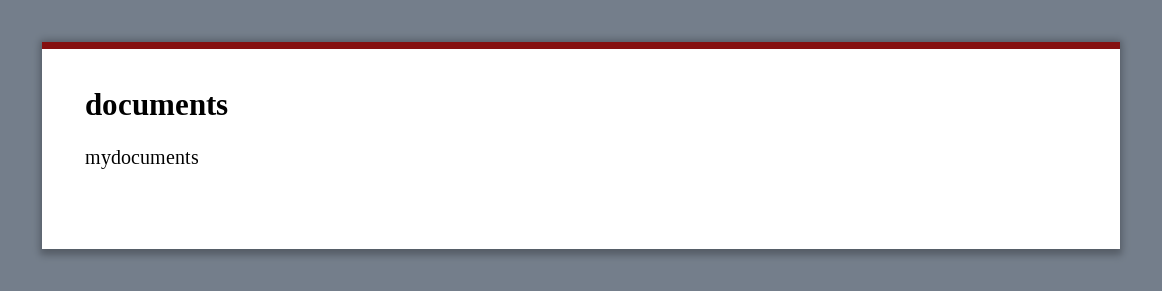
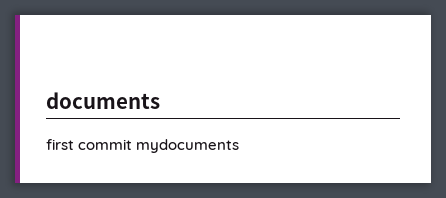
- mydocuments
+ first commit mydocuments

